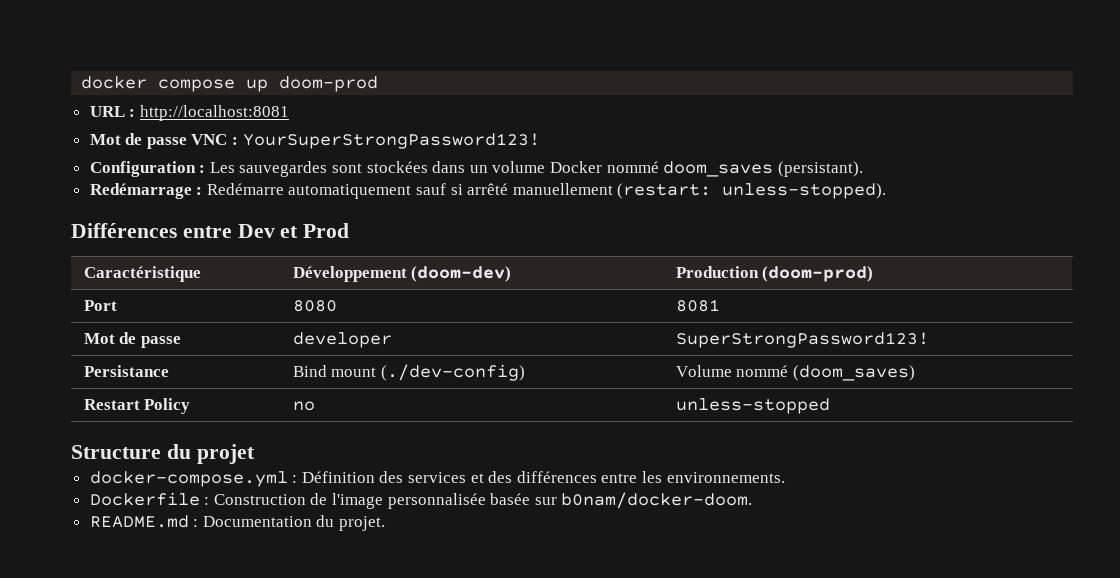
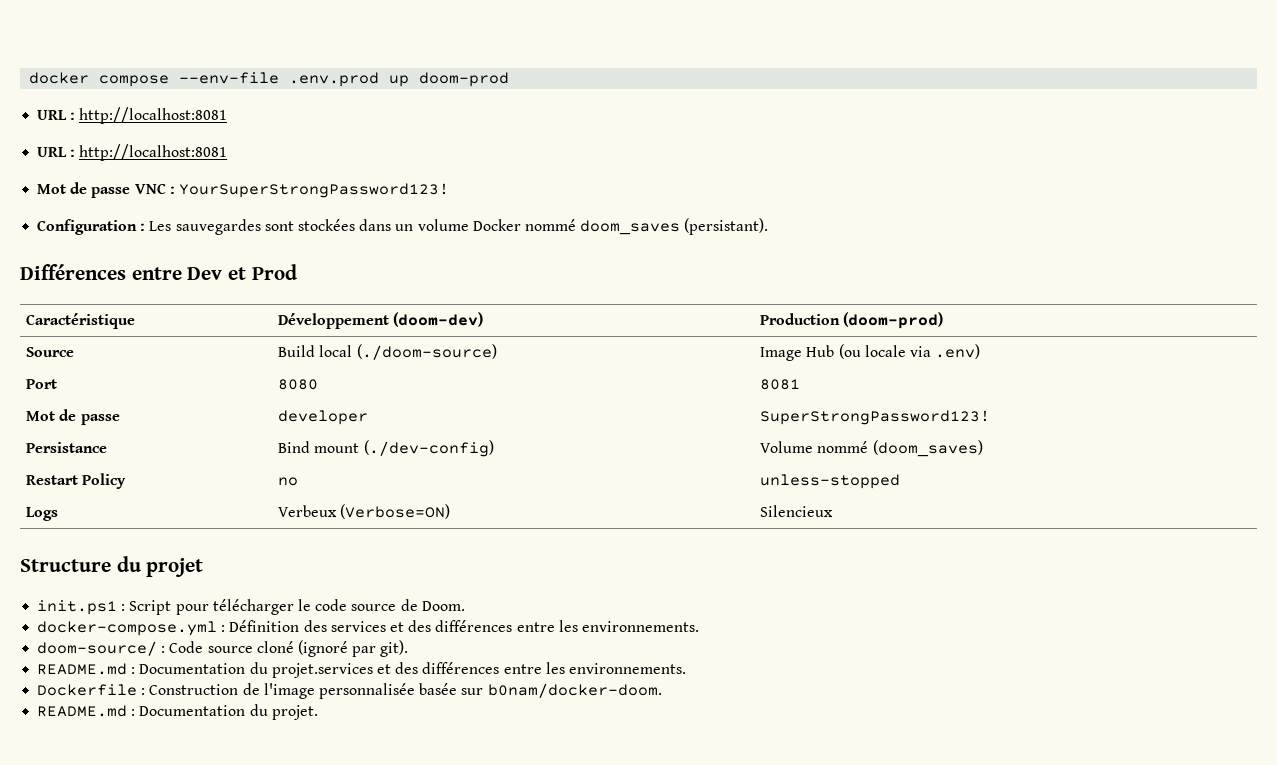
- docker compose up doom-prod
+ docker compose --env-file .env.prod up doom-prod
+ URL : http://localhost:8081
- Redémarrage : Redémarre automatiquement sauf si arrêté manuellement (restart: unless-stopped).
+ Source | Build local (./doom-source) | Image Hub (ou locale via .env)
+ Logs | Verbeux (Verbose=ON) | Silencieux
+ init.ps1 : Script pour télécharger le code source de Doom.
+ doom-source/ : Code source cloné (ignoré par git).
+ README.md : Documentation du projet.services et des différences entre les environnements.

